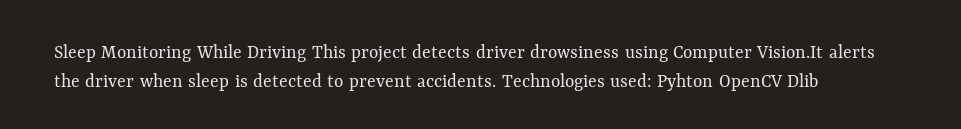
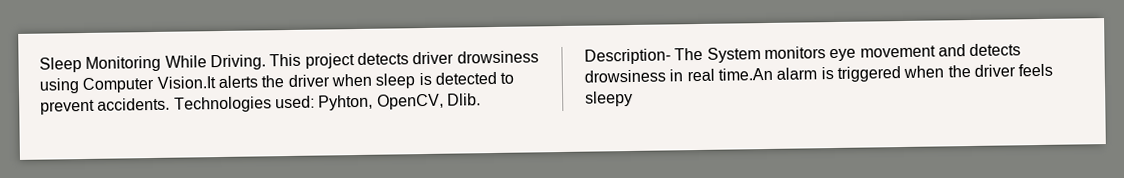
- Sleep Monitoring While Driving This project detects driver drowsiness using Computer Vision.It alerts the driver when sleep is detected to prevent accidents.
+ Sleep Monitoring While Driving. This project detects driver drowsiness using Computer Vision.It alerts the driver when sleep is detected to prevent accidents.
- Technologies used: Pyhton OpenCV Dlib
+ Technologies used: Pyhton, OpenCV, Dlib. Description- The System monitors eye movement and detects drowsiness in real time.An alarm is triggered when the driver feels sleepy

